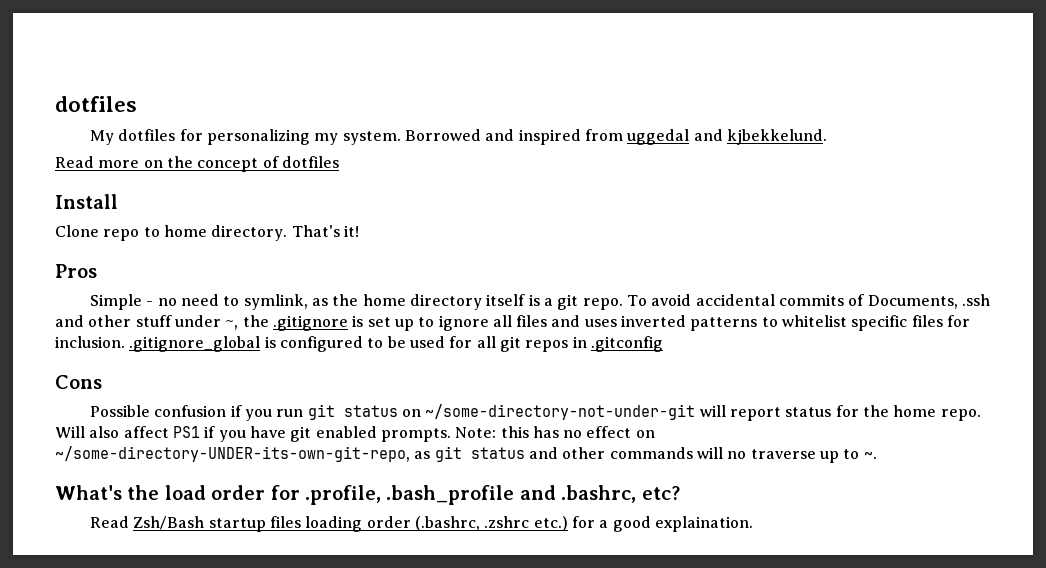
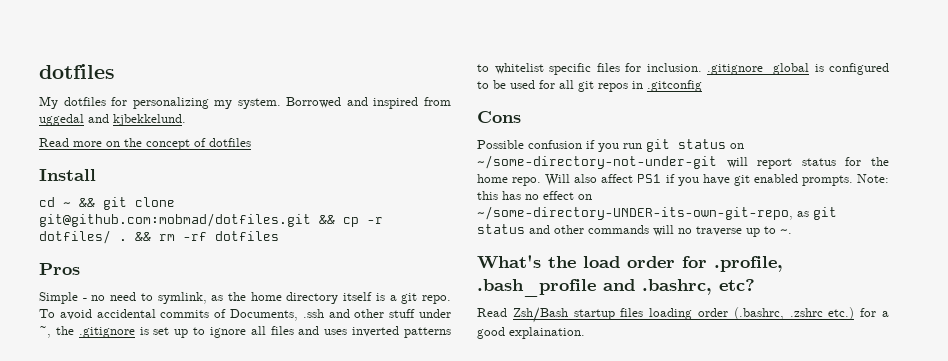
- Clone repo to home directory. That's it!
+ cd ~ && git clone git@github.com:mobmad/dotfiles.git && cp -r dotfiles/ . && rm -rf dotfiles

